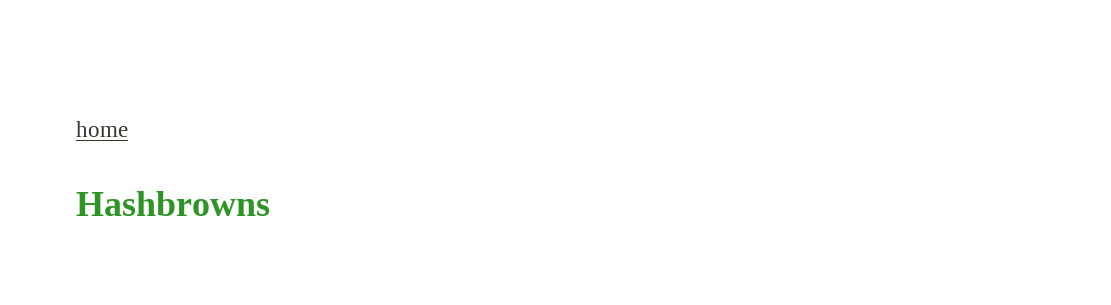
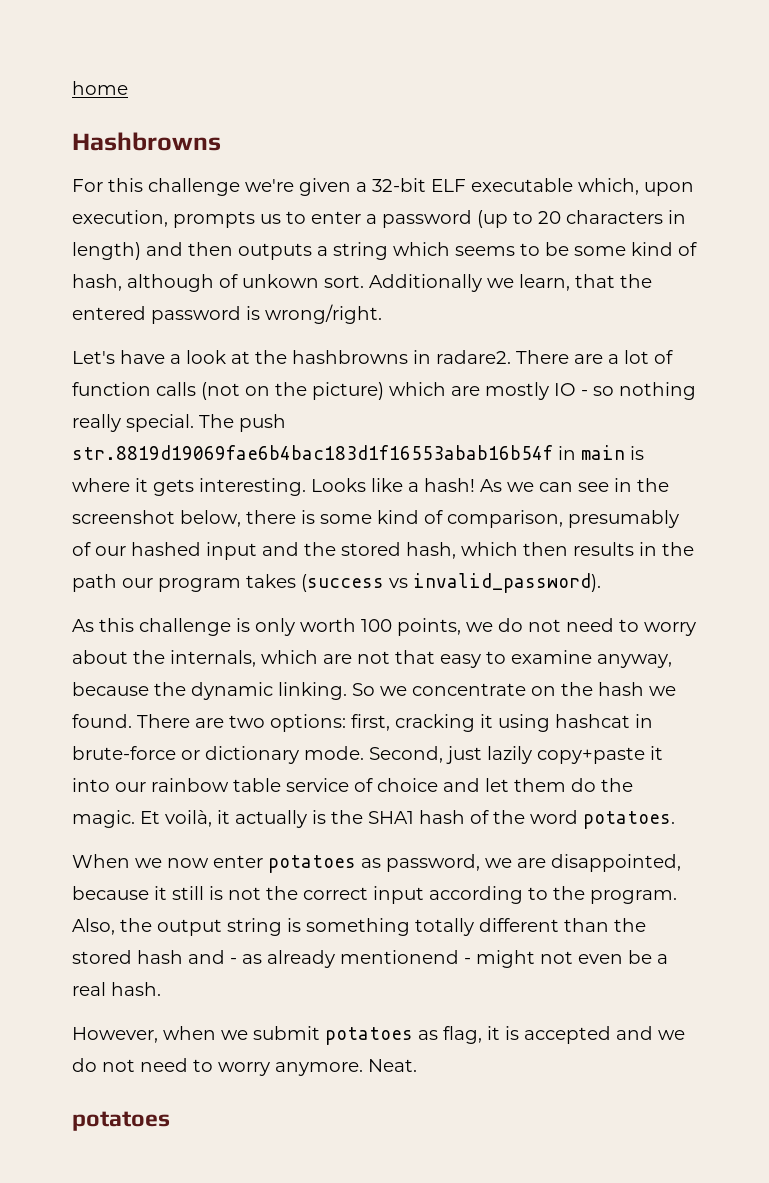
+ For this challenge we're given a 32-bit ELF executable which, upon execution, prompts us to enter a password (up to 20 characters in length) and then outputs a string which seems to be some kind of hash, although of unkown sort. Additionally we learn, that the entered password is wrong/right.
+ Let's have a look at the hashbrowns in radare2. There are a lot of function calls (not on the picture) which are mostly IO - so nothing really special. The push str.8819d19069fae6b4bac183d1f16553abab16b54f in main is where it gets interesting. Looks like a hash! As we can see in the screenshot below, there is some kind of comparison, presumably of our hashed input and the stored hash, which then results in the path our program takes (success vs invalid_password).
+ As this challenge is only worth 100 points, we do not need to worry about the internals, which are not that easy to examine anyway, because the dynamic linking. So we concentrate on the hash we found. There are two options: first, cracking it using hashcat in brute-force or dictionary mode. Second, just lazily copy+paste it into our rainbow table service of choice and let them do the magic. Et voilà, it actually is the SHA1 hash of the word potatoes.
+ When we now enter potatoes as password, we are disappointed, because it still is not the correct input according to the program. Also, the output string is something totally different than the stored hash and - as already mentionend - might not even be a real hash.
+ However, when we submit potatoes as flag, it is accepted and we do not need to worry anymore. Neat.
+ potatoes

